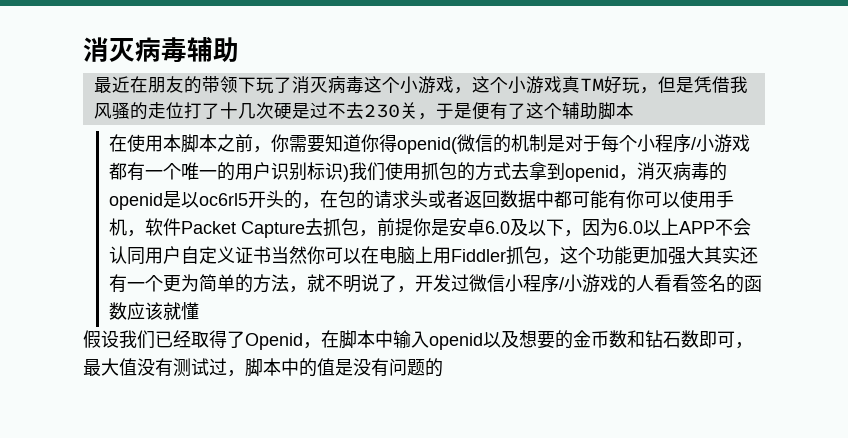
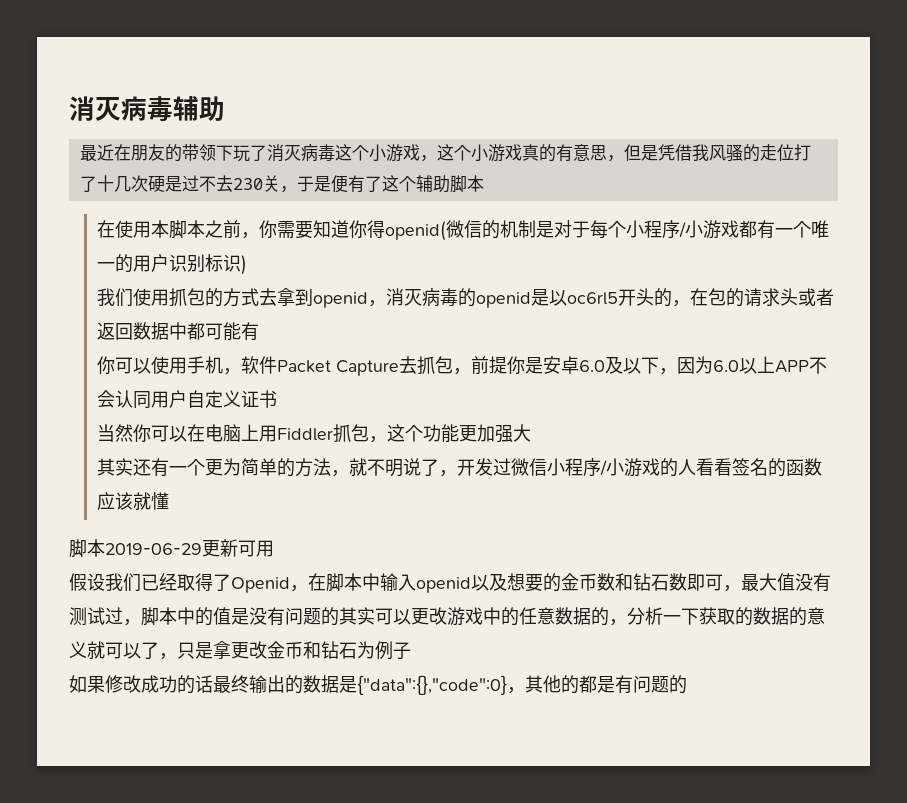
- 最近在朋友的带领下玩了消灭病毒这个小游戏，这个小游戏真TM好玩，但是凭借我风骚的走位打了十几次硬是过不去230关，于是便有了这个辅助脚本
+ 最近在朋友的带领下玩了消灭病毒这个小游戏，这个小游戏真的有意思，但是凭借我风骚的走位打了十几次硬是过不去230关，于是便有了这个辅助脚本
- 在使用本脚本之前，你需要知道你得openid(微信的机制是对于每个小程序/小游戏都有一个唯一的用户识别标识)我们使用抓包的方式去拿到openid，消灭病毒的openid是以oc6rl5开头的，在包的请求头或者返回数据中都可能有你可以使用手机，软件Packet Capture去抓包，前提你是安卓6.0及以下，因为6.0以上APP不会认同用户自定义证书当然你可以在电脑上用Fiddler抓包，这个功能更加强大其实还有一个更为简单的方法，就不明说了，开发过微信小程序/小游戏的人看看签名的函数应该就懂
+ 在使用本脚本之前，你需要知道你得openid(微信的机制是对于每个小程序/小游戏都有一个唯一的用户识别标识)
+ 我们使用抓包的方式去拿到openid，消灭病毒的openid是以oc6rl5开头的，在包的请求头或者返回数据中都可能有
+ 你可以使用手机，软件Packet Capture去抓包，前提你是安卓6.0及以下，因为6.0以上APP不会认同用户自定义证书
+ 当然你可以在电脑上用Fiddler抓包，这个功能更加强大
+ 其实还有一个更为简单的方法，就不明说了，开发过微信小程序/小游戏的人看看签名的函数应该就懂
+ 脚本2019-06-29更新可用
- 假设我们已经取得了Openid，在脚本中输入openid以及想要的金币数和钻石数即可，最大值没有测试过，脚本中的值是没有问题的
+ 假设我们已经取得了Openid，在脚本中输入openid以及想要的金币数和钻石数即可，最大值没有测试过，脚本中的值是没有问题的其实可以更改游戏中的任意数据的，分析一下获取的数据的意义就可以了，只是拿更改金币和钻石为例子
+ 如果修改成功的话最终输出的数据是{"data":{},"code":0}，其他的都是有问题的

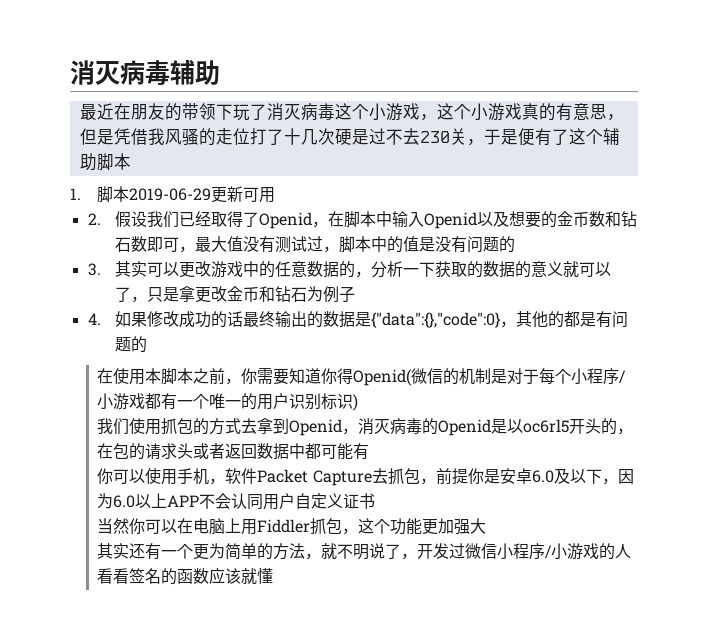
+ 1.脚本2019-06-29更新可用
+ 2.假设我们已经取得了Openid，在脚本中输入Openid以及想要的金币数和钻石数即可，最大值没有测试过，脚本中的值是没有问题的
+ 3.其实可以更改游戏中的任意数据的，分析一下获取的数据的意义就可以了，只是拿更改金币和钻石为例子
+ 4.如果修改成功的话最终输出的数据是{"data":{},"code":0}，其他的都是有问题的
- 在使用本脚本之前，你需要知道你得openid(微信的机制是对于每个小程序/小游戏都有一个唯一的用户识别标识)
+ 在使用本脚本之前，你需要知道你得Openid(微信的机制是对于每个小程序/小游戏都有一个唯一的用户识别标识)
- 我们使用抓包的方式去拿到openid，消灭病毒的openid是以oc6rl5开头的，在包的请求头或者返回数据中都可能有
+ 我们使用抓包的方式去拿到Openid，消灭病毒的Openid是以oc6rl5开头的，在包的请求头或者返回数据中都可能有
- 脚本2019-06-29更新可用
- 假设我们已经取得了Openid，在脚本中输入openid以及想要的金币数和钻石数即可，最大值没有测试过，脚本中的值是没有问题的其实可以更改游戏中的任意数据的，分析一下获取的数据的意义就可以了，只是拿更改金币和钻石为例子
- 如果修改成功的话最终输出的数据是{"data":{},"code":0}，其他的都是有问题的

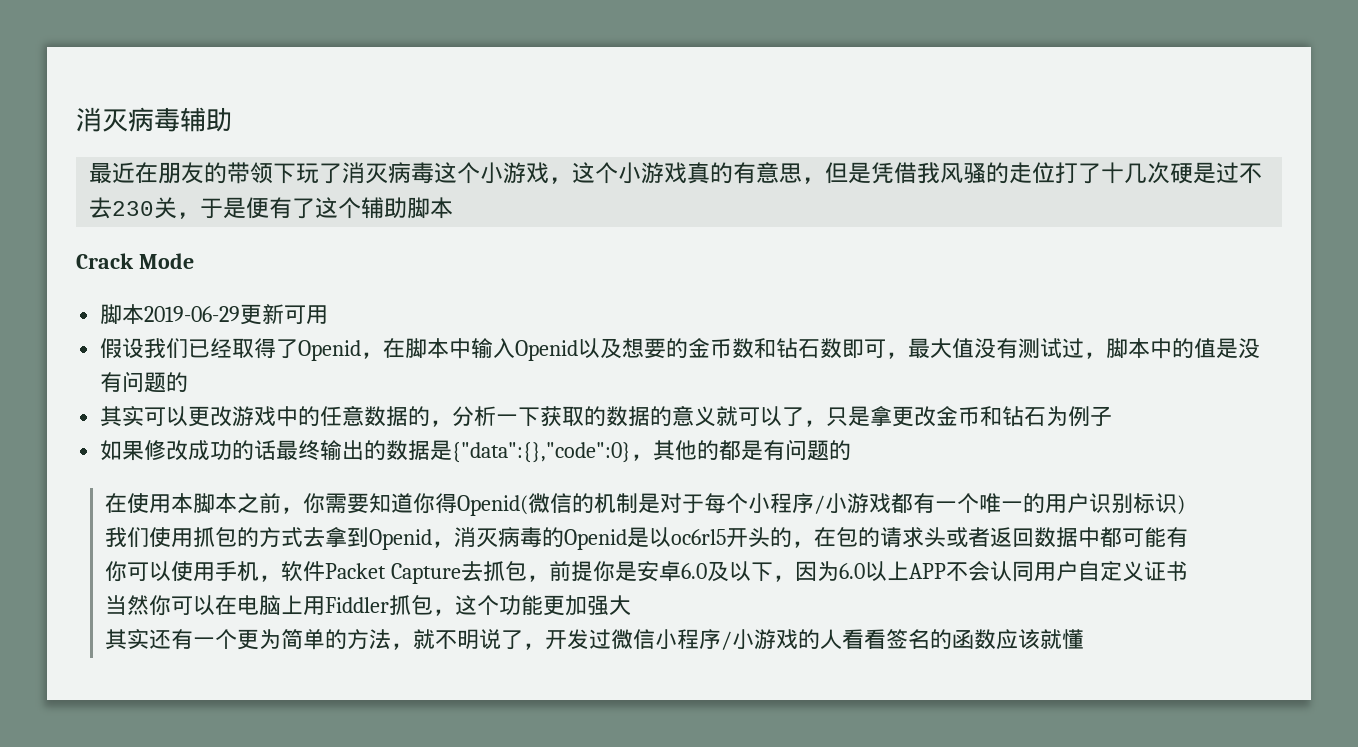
- 1.脚本2019-06-29更新可用
+ Crack Mode
+ 脚本2019-06-29更新可用
- 2.假设我们已经取得了Openid，在脚本中输入Openid以及想要的金币数和钻石数即可，最大值没有测试过，脚本中的值是没有问题的
+ 假设我们已经取得了Openid，在脚本中输入Openid以及想要的金币数和钻石数即可，最大值没有测试过，脚本中的值是没有问题的
- 3.其实可以更改游戏中的任意数据的，分析一下获取的数据的意义就可以了，只是拿更改金币和钻石为例子
+ 其实可以更改游戏中的任意数据的，分析一下获取的数据的意义就可以了，只是拿更改金币和钻石为例子
- 4.如果修改成功的话最终输出的数据是{"data":{},"code":0}，其他的都是有问题的
+ 如果修改成功的话最终输出的数据是{"data":{},"code":0}，其他的都是有问题的

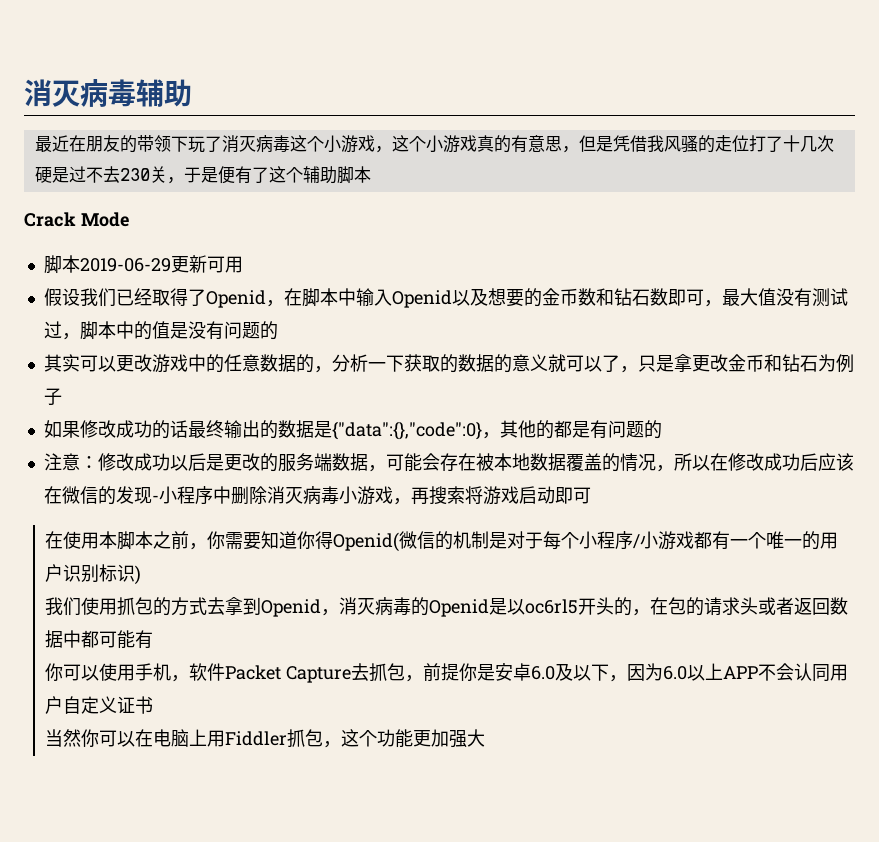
+ 注意：修改成功以后是更改的服务端数据，可能会存在被本地数据覆盖的情况，所以在修改成功后应该在微信的发现-小程序中删除消灭病毒小游戏，再搜索将游戏启动即可
- 其实还有一个更为简单的方法，就不明说了，开发过微信小程序/小游戏的人看看签名的函数应该就懂

